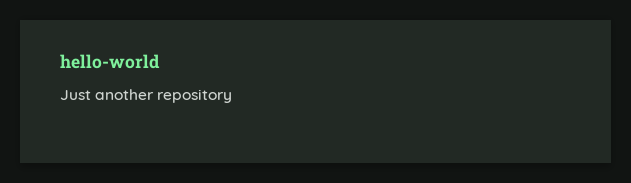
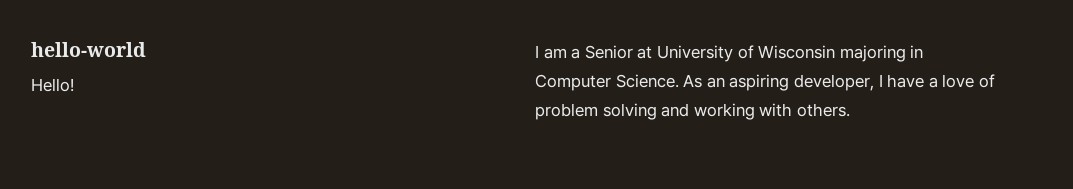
- Just another repository
+ Hello!
+ I am a Senior at University of Wisconsin majoring in Computer Science. As an aspiring developer, I have a love of problem solving and working with others.

